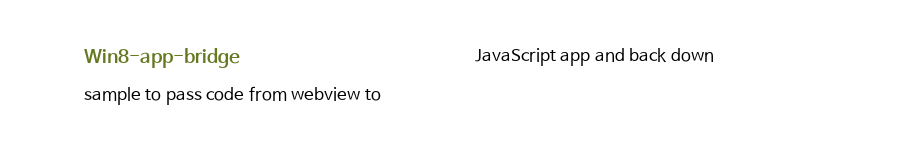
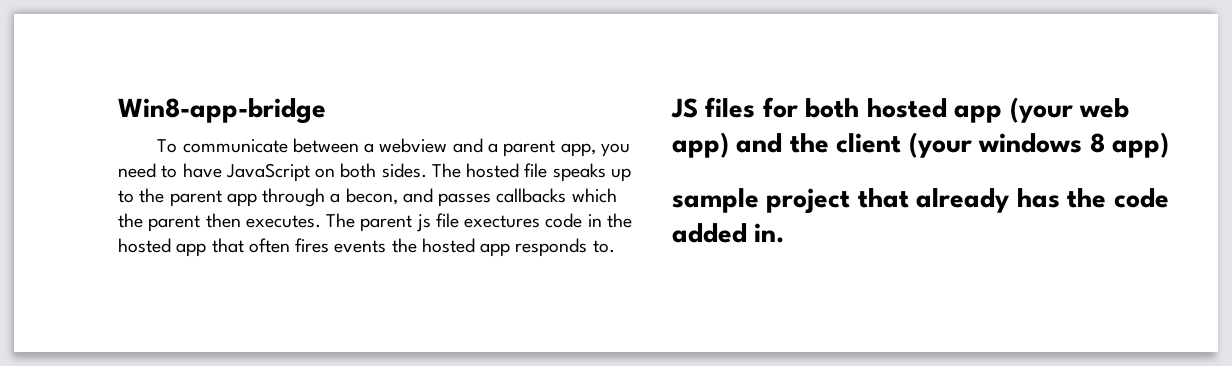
- sample to pass code from webview to JavaScript app and back down
+ To communicate between a webview and a parent app, you need to have JavaScript on both sides. The hosted file speaks up to the parent app through a becon, and passes callbacks which the parent then executes. The parent js file exectures code in the hosted app that often fires events the hosted app responds to.
+ JS files for both hosted app (your web app) and the client (your windows 8 app)
+ sample project that already has the code added in.

